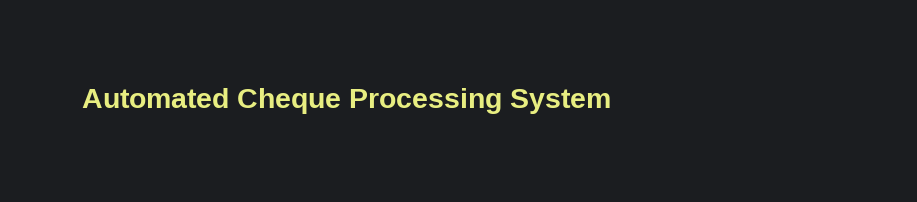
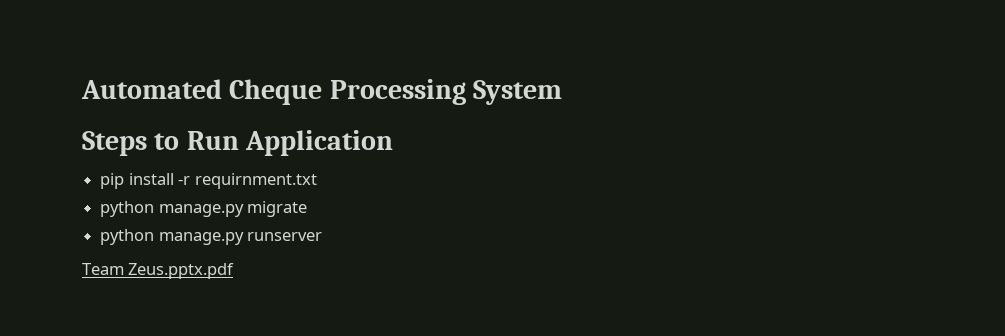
+ Steps to Run Application
+ pip install -r requirnment.txt
+ python manage.py migrate
+ python manage.py runserver
+ Team Zeus.pptx.pdf

